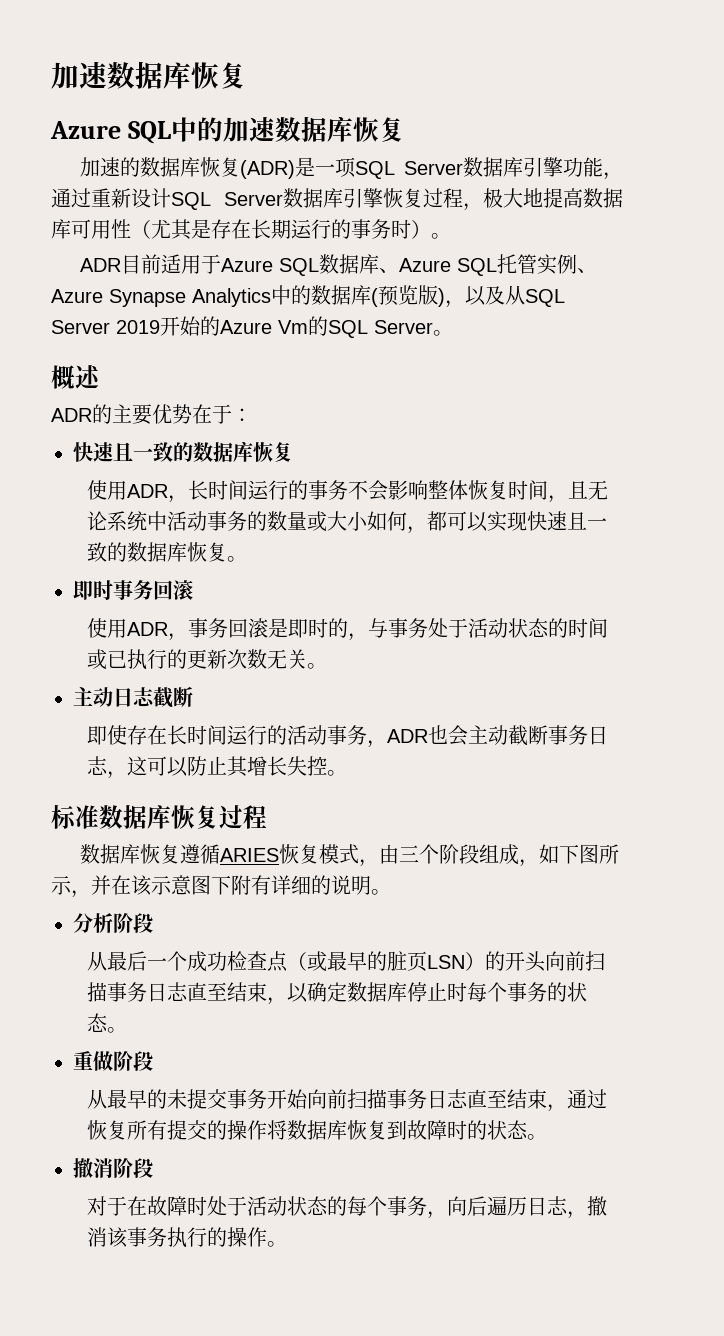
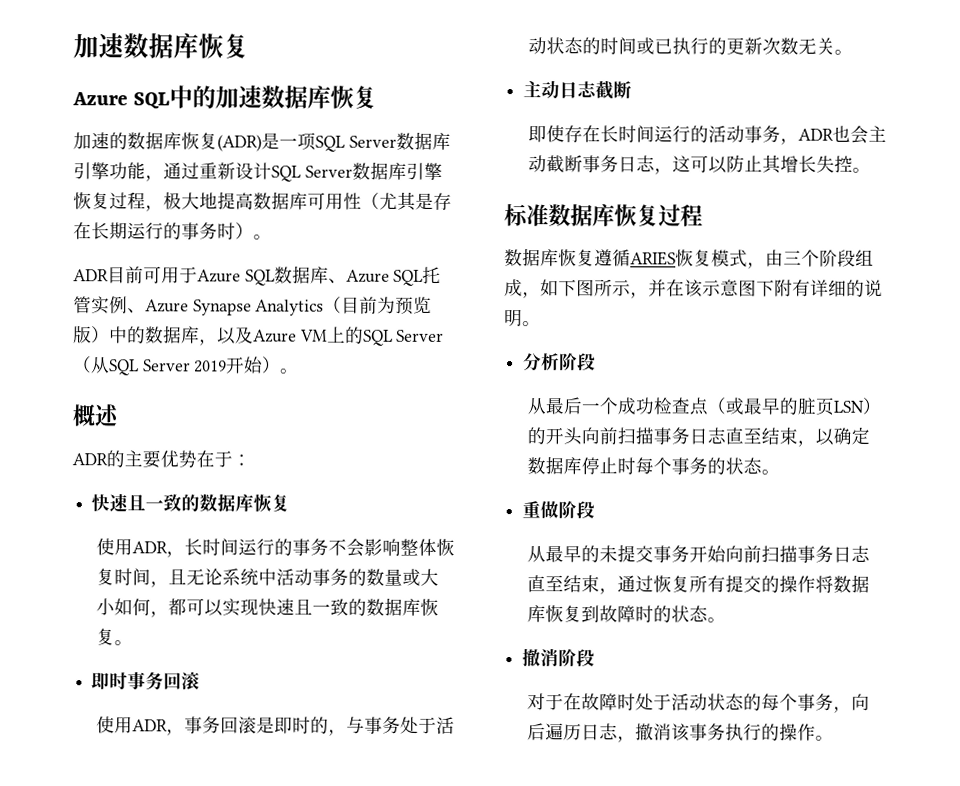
- ADR目前适用于Azure SQL数据库、Azure SQL托管实例、Azure Synapse Analytics中的数据库(预览版)，以及从SQL Server 2019开始的Azure Vm的SQL Server。
+ ADR目前可用于Azure SQL数据库、Azure SQL托管实例、Azure Synapse Analytics（目前为预览版）中的数据库，以及Azure VM上的SQL Server（从SQL Server 2019开始）。

